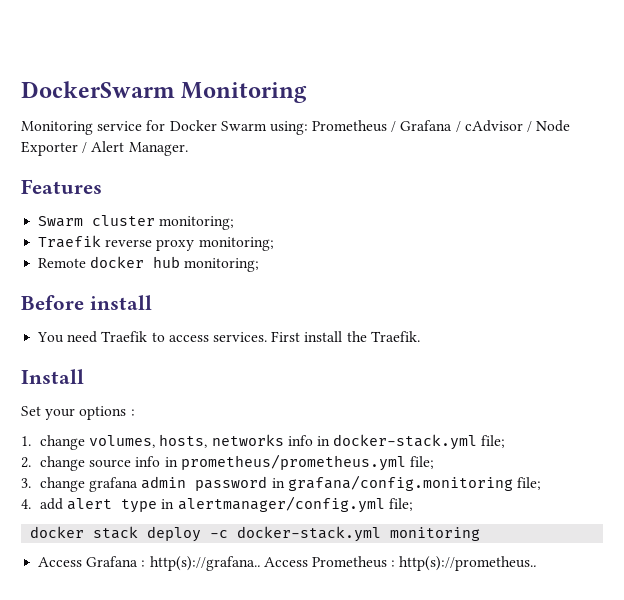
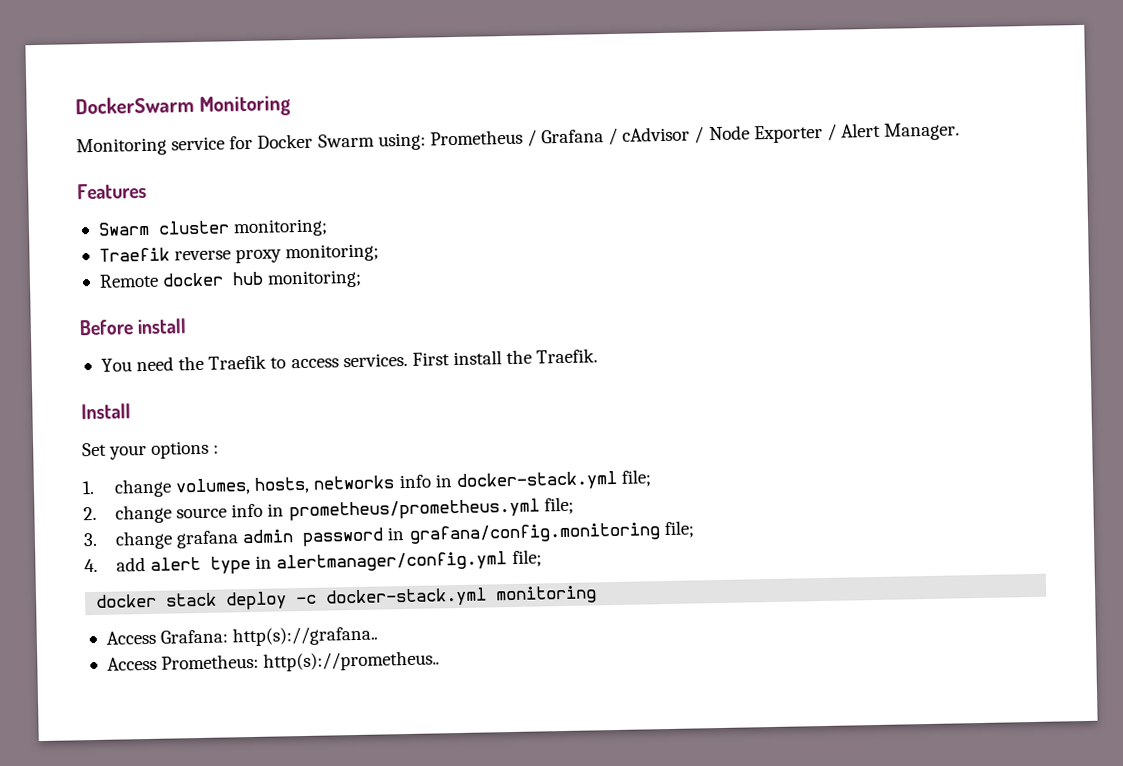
- You need Traefik to access services.
+ You need the Traefik to access services.
- Access Grafana : http(s)://grafana.. Access Prometheus : http(s)://prometheus..
+ Access Grafana: http(s)://grafana..
+ Access Prometheus: http(s)://prometheus..

